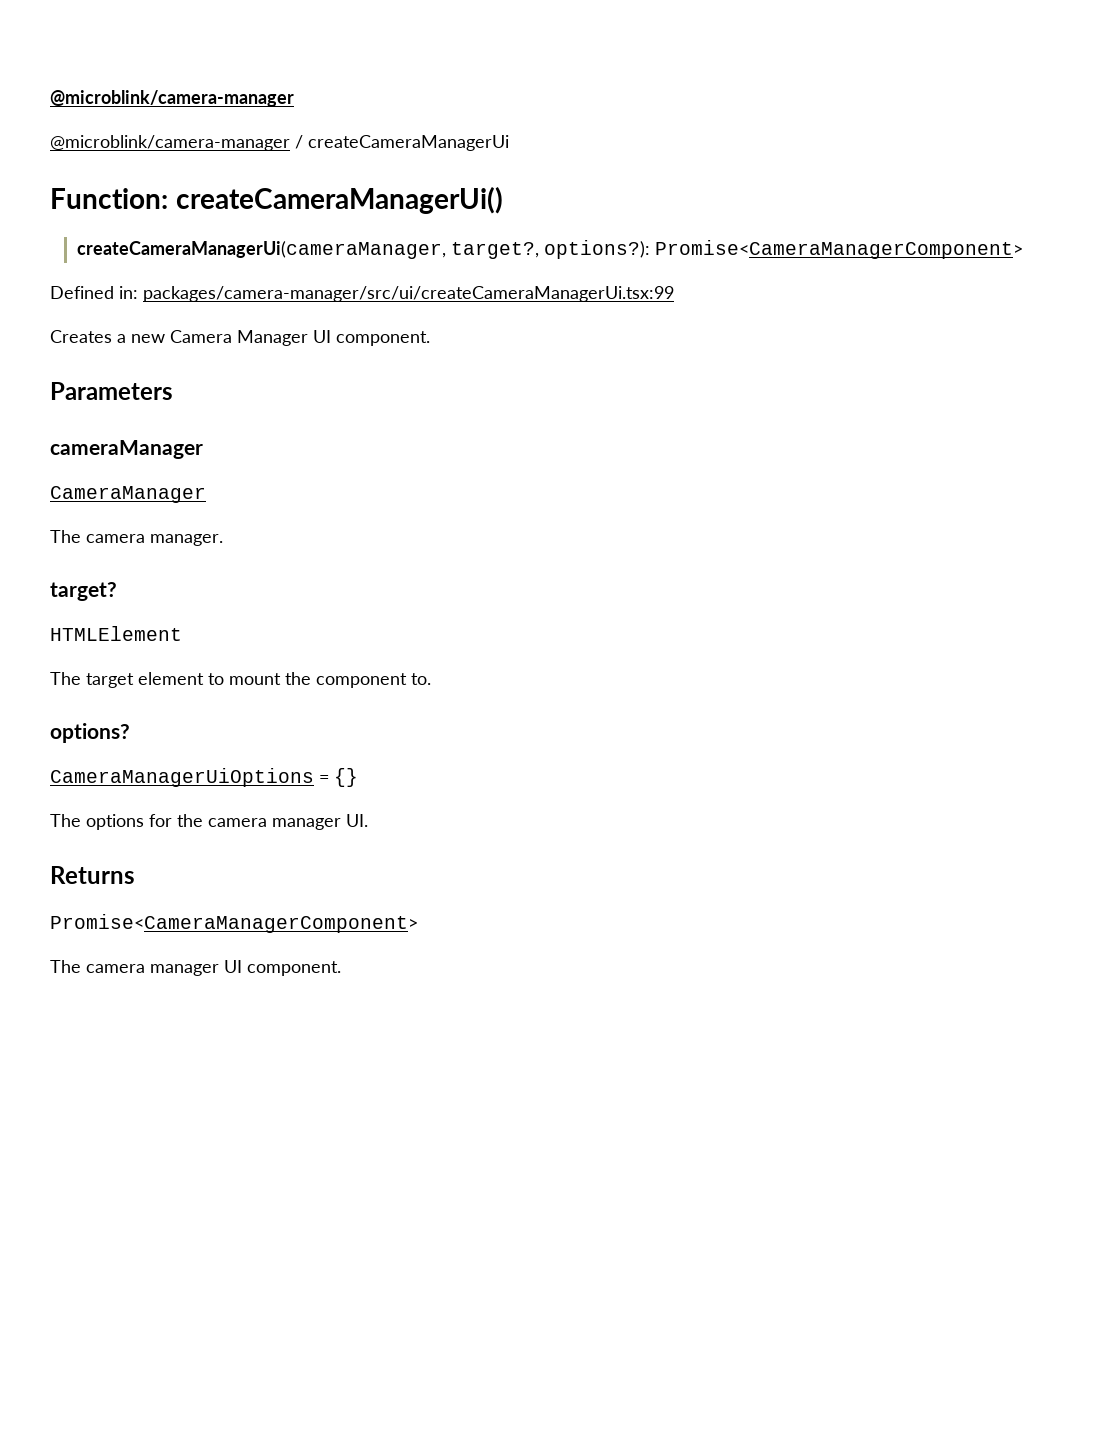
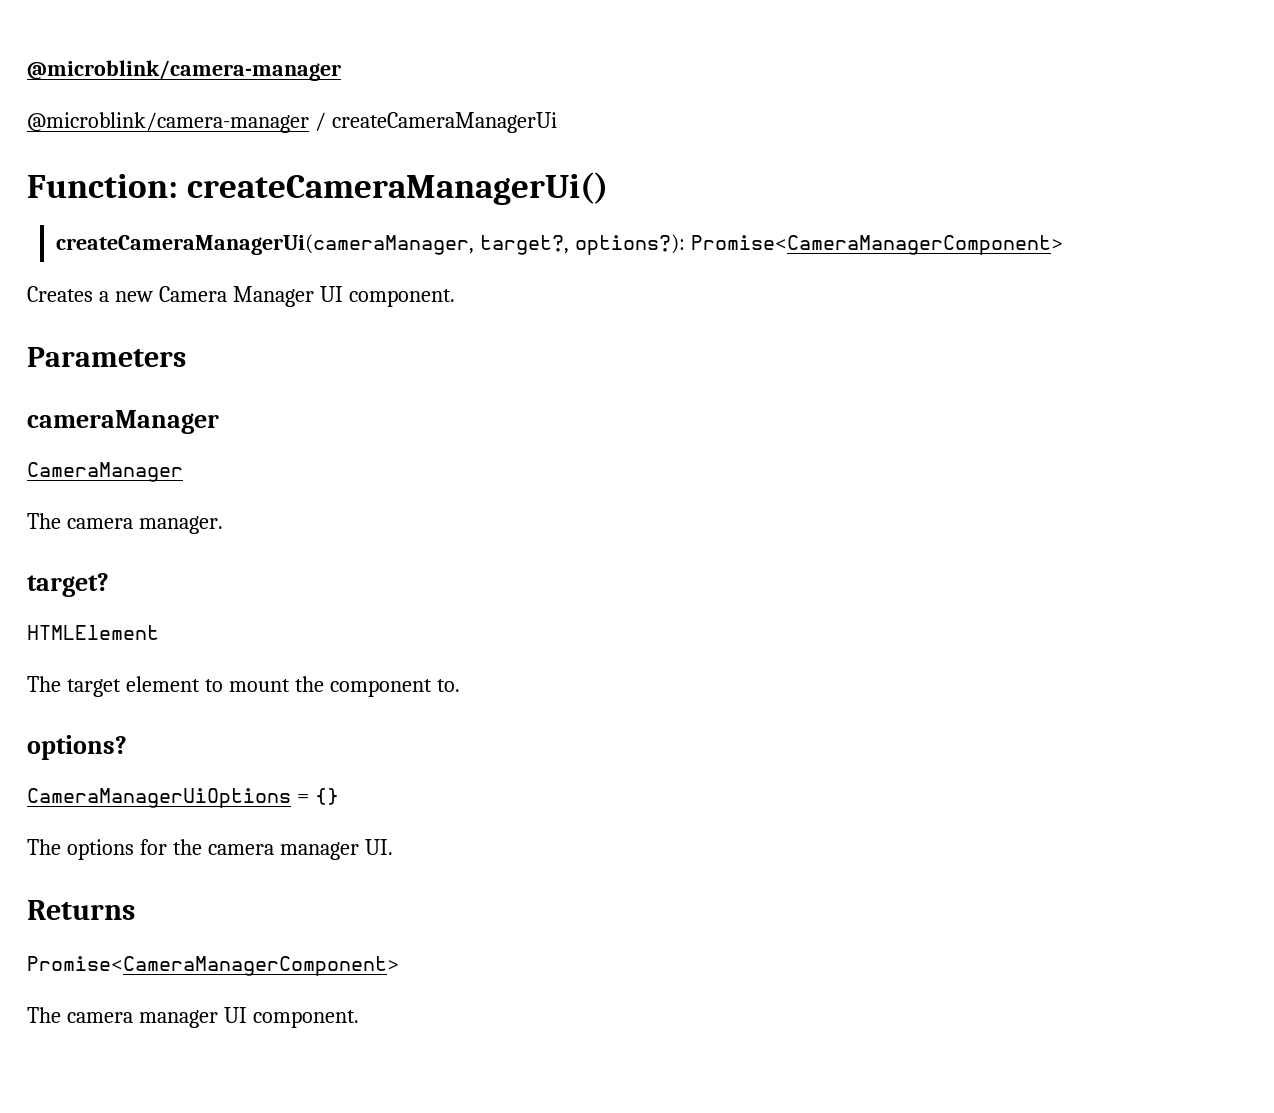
- Defined in: packages/camera-manager/src/ui/createCameraManagerUi.tsx:99

